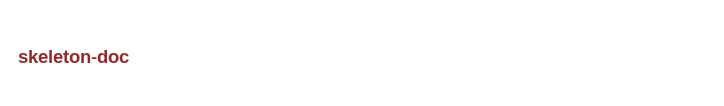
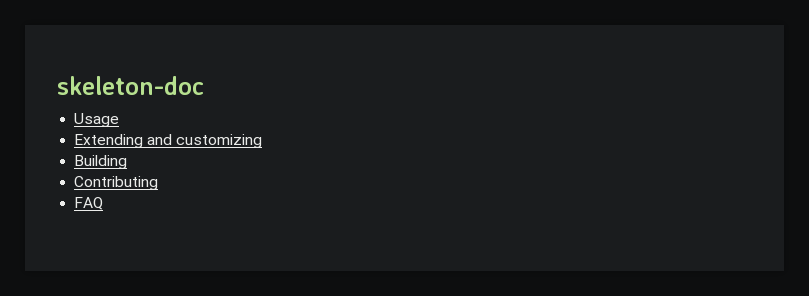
+ Usage
+ Extending and customizing
+ Building
+ Contributing
+ FAQ

